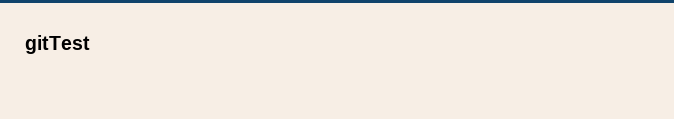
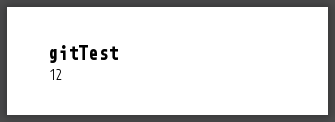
+ 12

